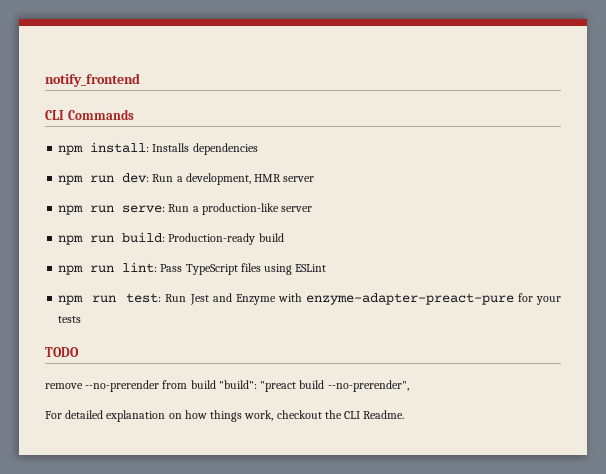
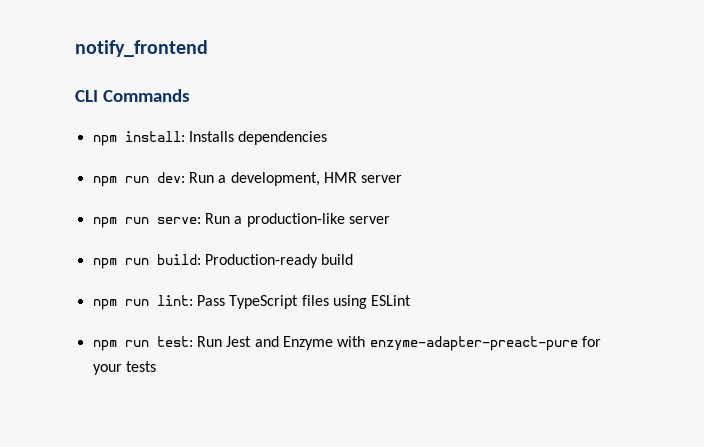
- TODO
- remove --no-prerender from build "build": "preact build --no-prerender",
- For detailed explanation on how things work, checkout the CLI Readme.

